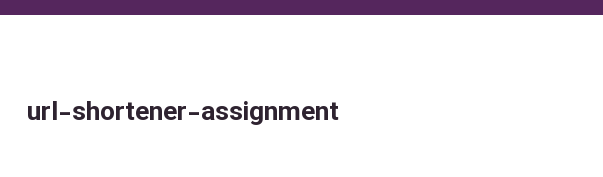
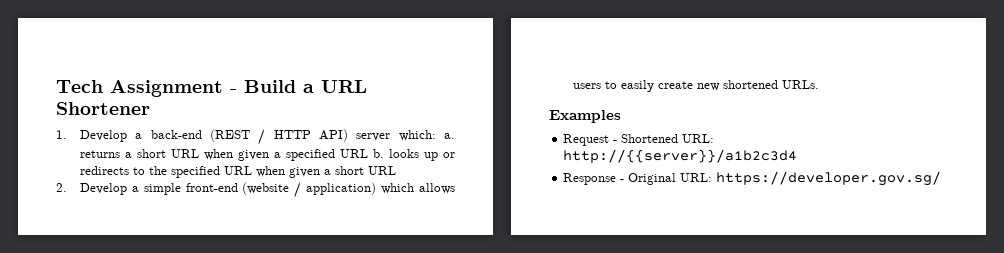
- url-shortener-assignment
+ Tech Assignment - Build a URL Shortener
+ 1. Develop a back-end (REST / HTTP API) server which: a. returns a short URL when given a specified URL b. looks up or redirects to the specified URL when given a short URL
+ 2. Develop a simple front-end (website / application) which allows users to easily create new shortened URLs.
+ Examples
+ Request - Shortened URL: http://{{server}}/a1b2c3d4
+ Response - Original URL: https://developer.gov.sg/

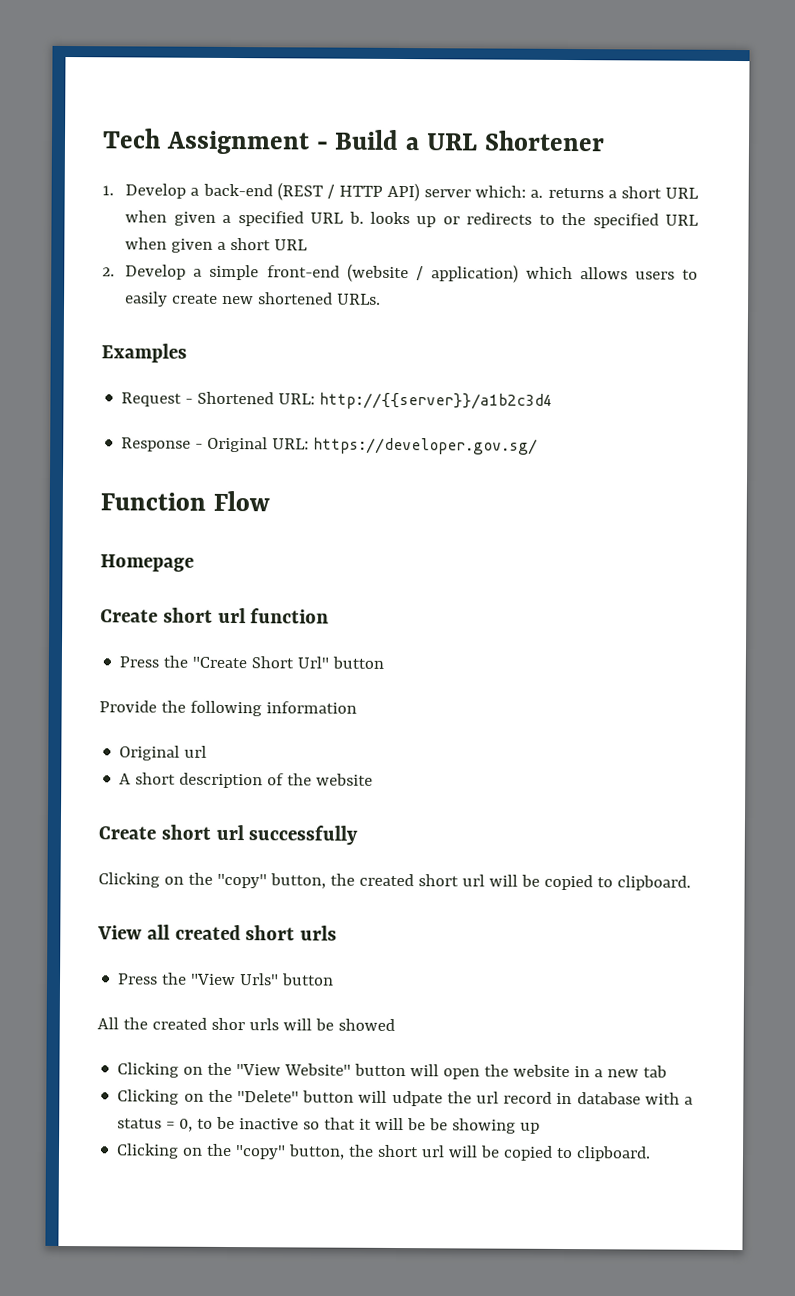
+ Function Flow
+ Homepage
+ Create short url function
+ Press the "Create Short Url" button
+ Provide the following information
+ Original url
+ A short description of the website
+ Create short url successfully
+ Clicking on the "copy" button, the created short url will be copied to clipboard.
+ View all created short urls
+ Press the "View Urls" button
+ All the created shor urls will be showed
+ Clicking on the "View Website" button will open the website in a new tab
+ Clicking on the "Delete" button will udpate the url record in database with a status = 0, to be inactive so that it will be be showing up
+ Clicking on the "copy" button, the short url will be copied to clipboard.

